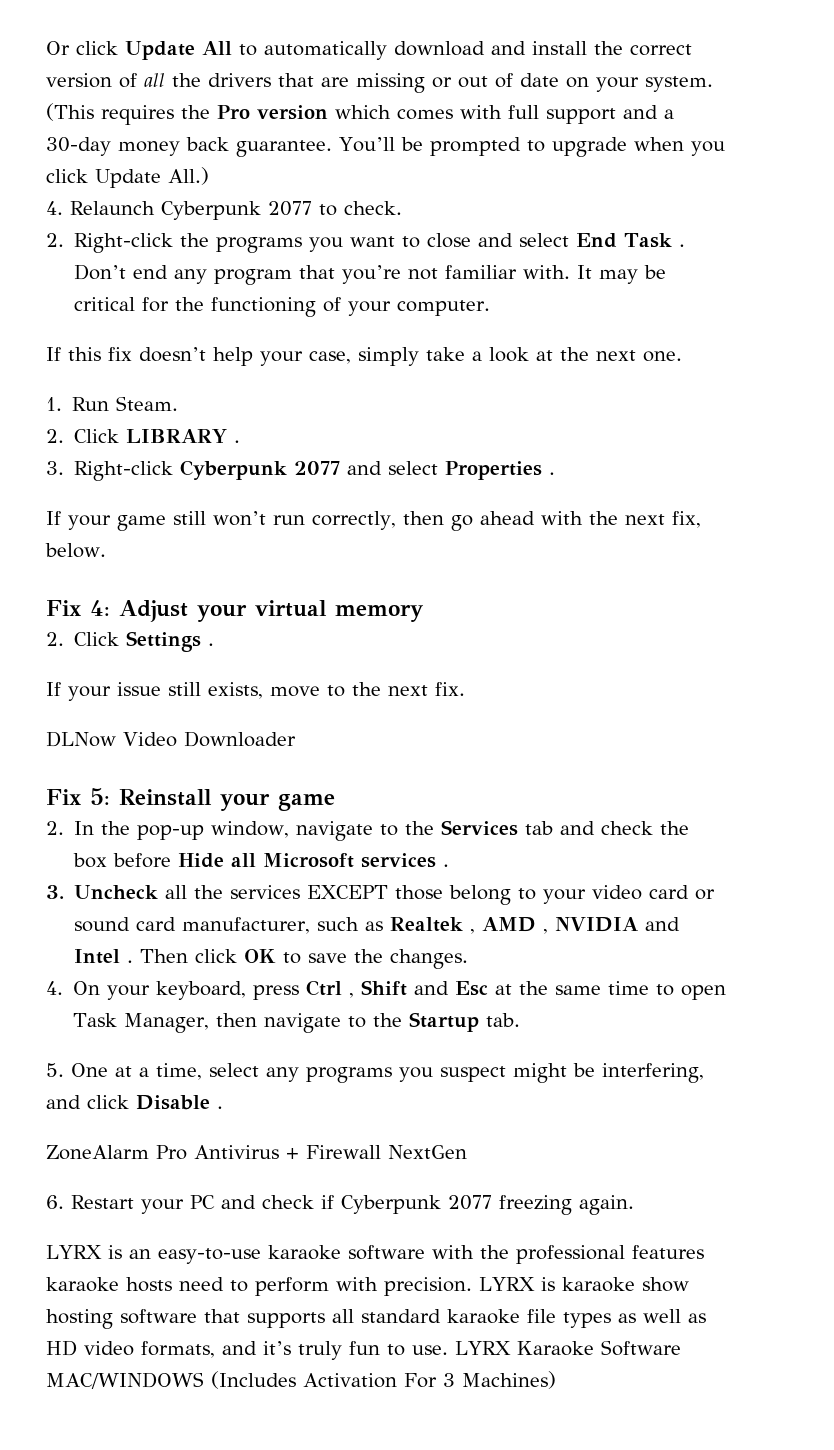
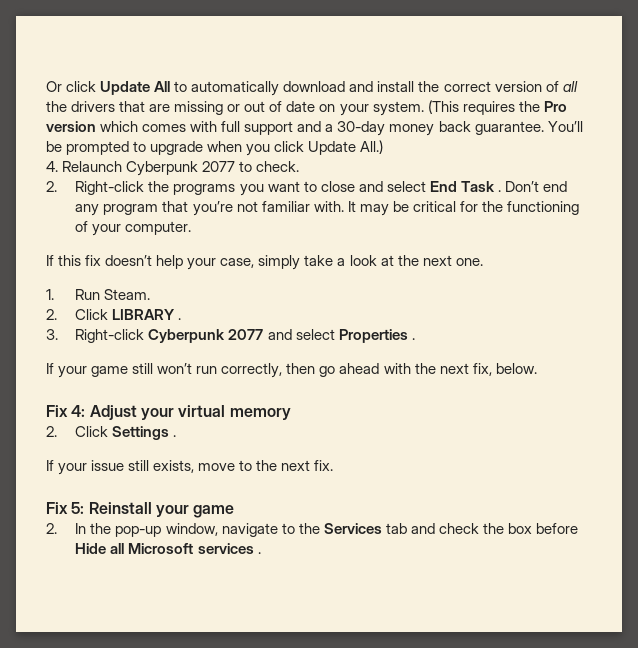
- DLNow Video Downloader
- 3. Uncheck all the services EXCEPT those belong to your video card or sound card manufacturer, such as Realtek , AMD , NVIDIA and Intel . Then click OK to save the changes.
- 4. On your keyboard, press Ctrl , Shift and Esc at the same time to open Task Manager, then navigate to the Startup tab.
- 5. One at a time, select any programs you suspect might be interfering, and click Disable .
- ZoneAlarm Pro Antivirus + Firewall NextGen
- 6. Restart your PC and check if Cyberpunk 2077 freezing again.
- LYRX is an easy-to-use karaoke software with the professional features karaoke hosts need to perform with precision. LYRX is karaoke show hosting software that supports all standard karaoke file types as well as HD video formats, and it’s truly fun to use. LYRX Karaoke Software MAC/WINDOWS (Includes Activation For 3 Machines)

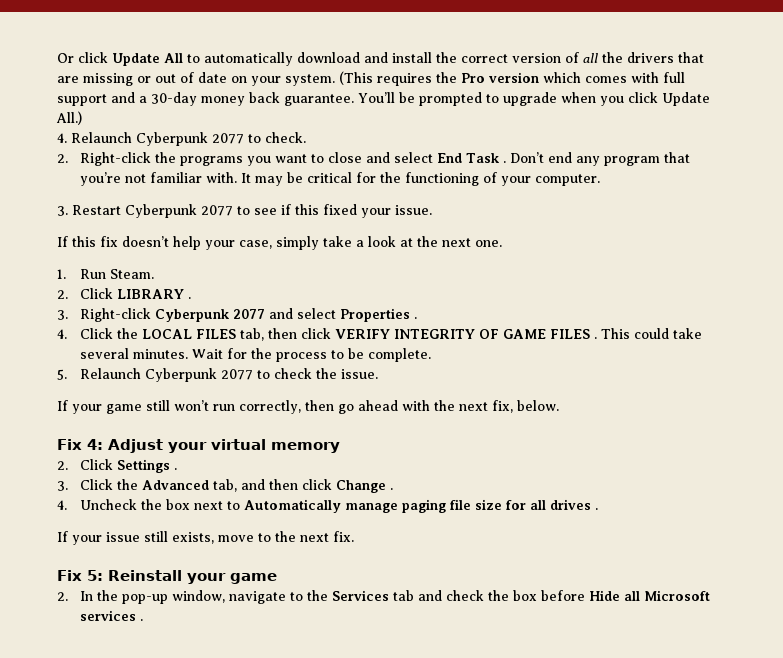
+ 3. Restart Cyberpunk 2077 to see if this fixed your issue.
+ 4. Click the LOCAL FILES tab, then click VERIFY INTEGRITY OF GAME FILES . This could take several minutes. Wait for the process to be complete.
+ 5. Relaunch Cyberpunk 2077 to check the issue.
+ 3. Click the Advanced tab, and then click Change .
+ 4. Uncheck the box next to Automatically manage paging file size for all drives .

